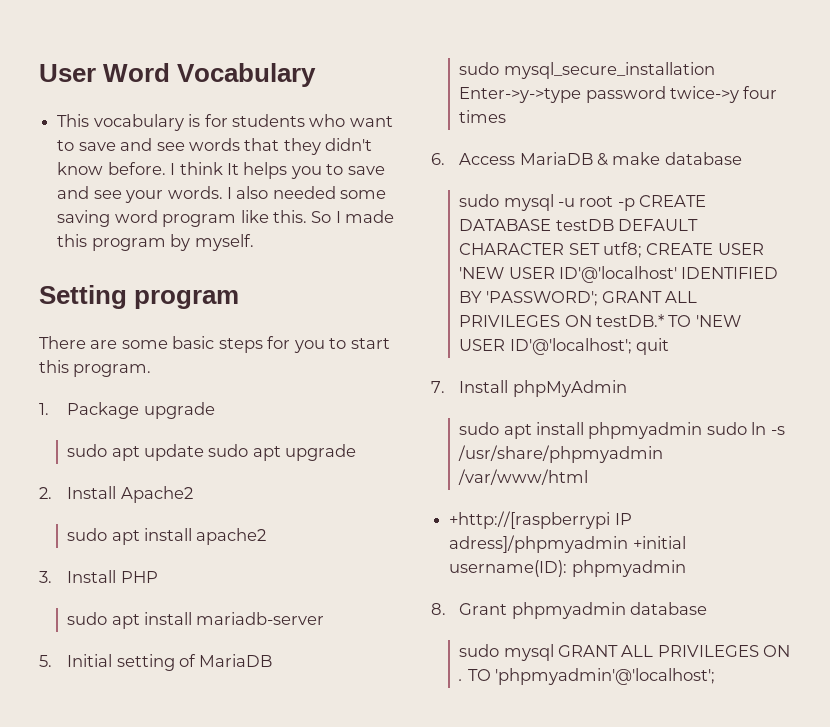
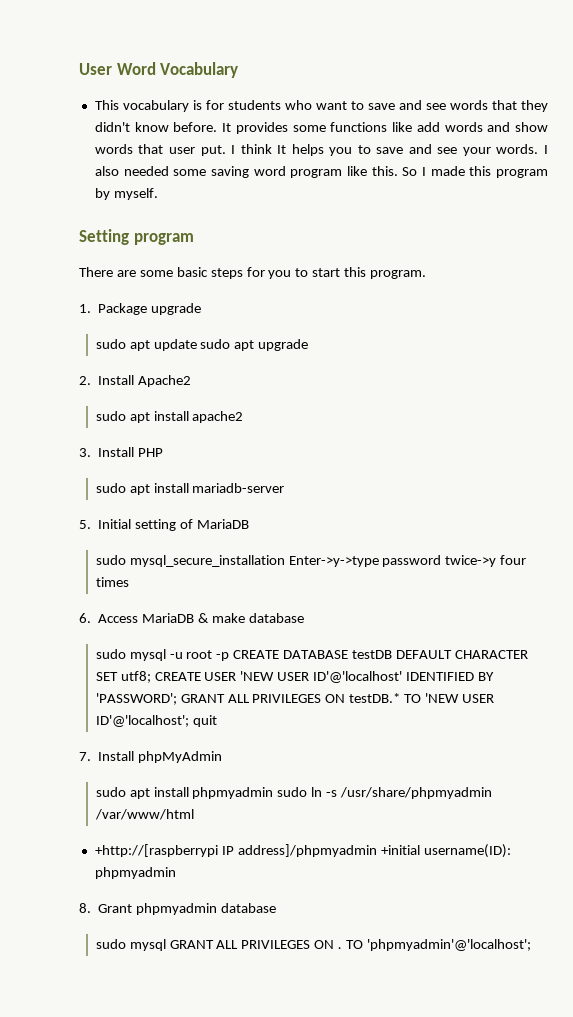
+ It provides some functions like add words and show words that user put.
- +http://[raspberrypi IP adress]/phpmyadmin +initial username(ID): phpmyadmin
+ +http://[raspberrypi IP address]/phpmyadmin +initial username(ID): phpmyadmin

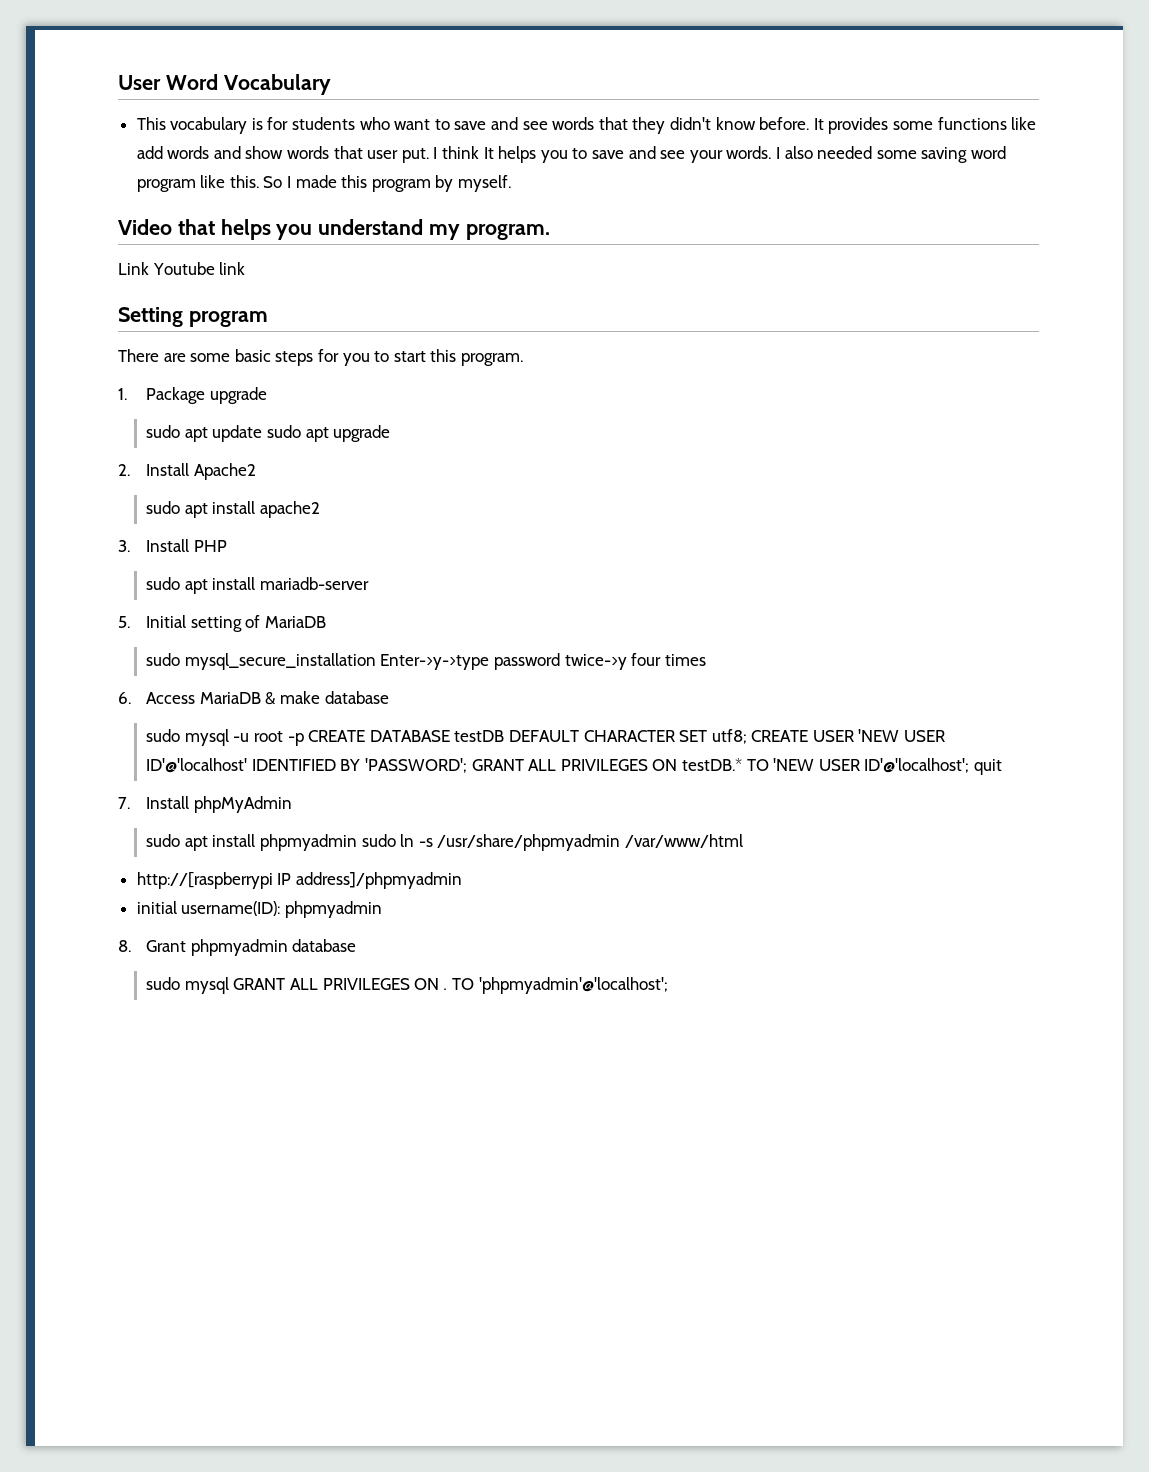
+ Video that helps you understand my program.
+ Link Youtube link
- +http://[raspberrypi IP address]/phpmyadmin +initial username(ID): phpmyadmin
+ http://[raspberrypi IP address]/phpmyadmin
+ initial username(ID): phpmyadmin

